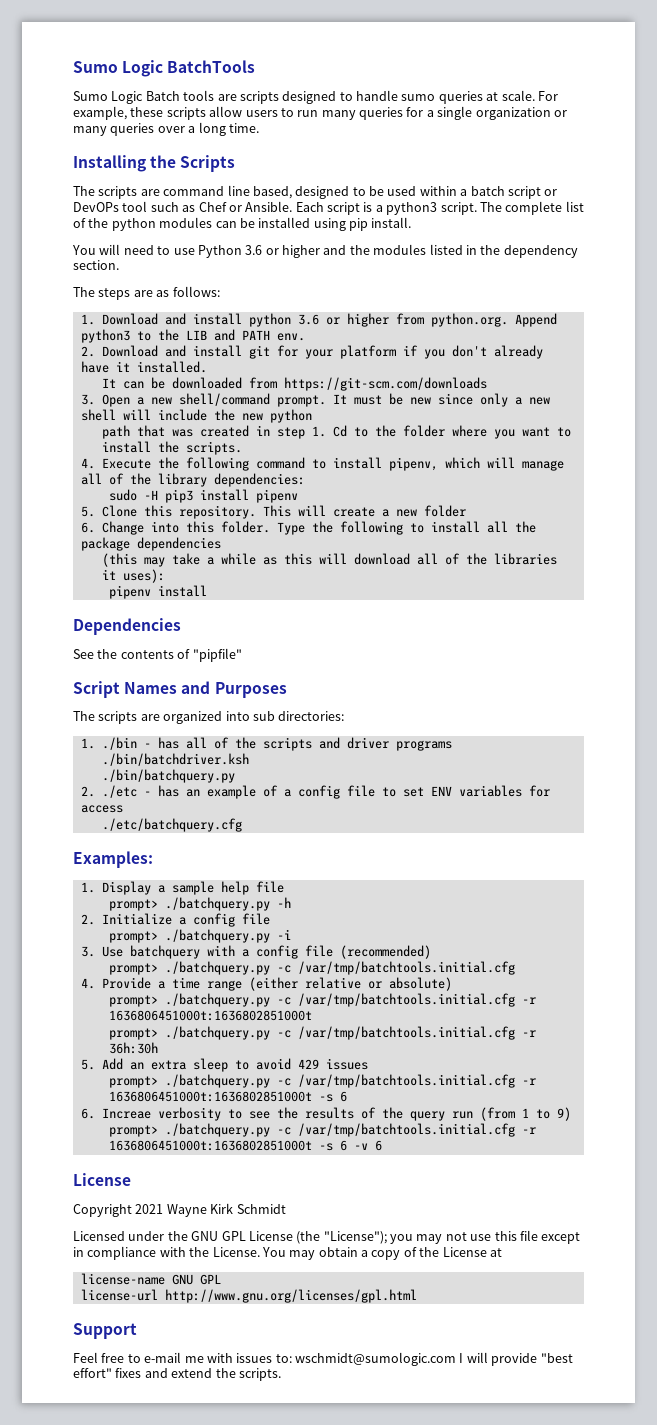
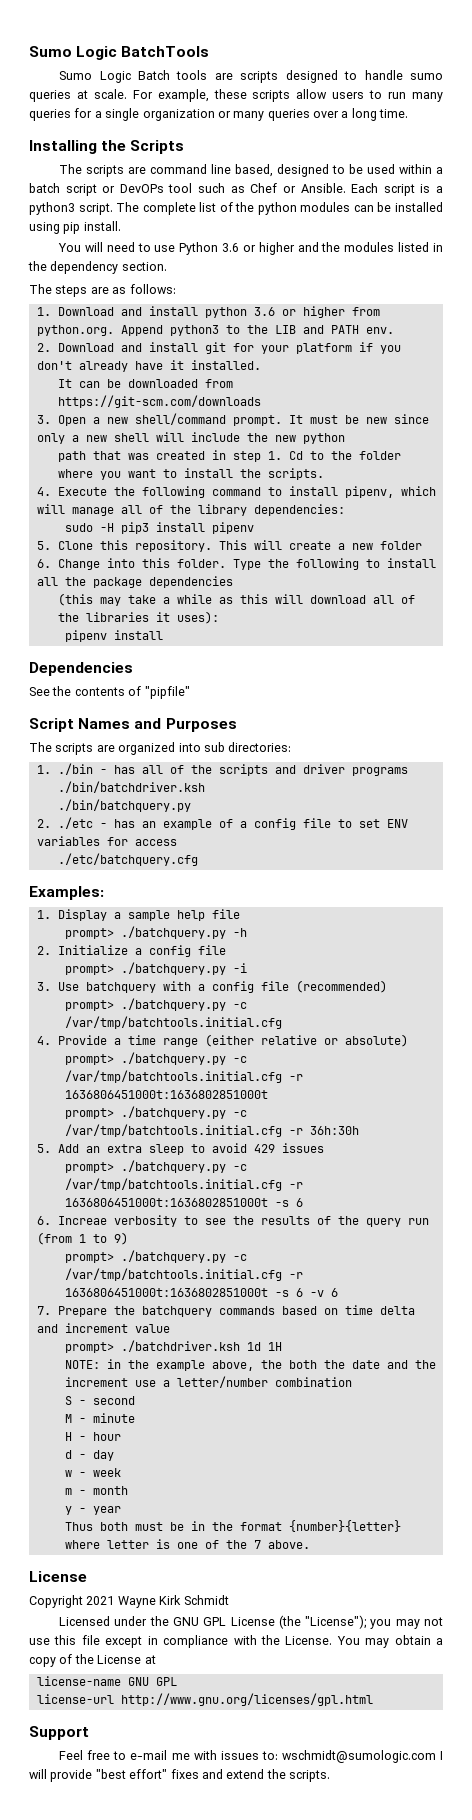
+ 7. Prepare the batchquery commands based on time delta and increment value
+ prompt> ./batchdriver.ksh 1d 1H
+ NOTE: in the example above, the both the date and the increment use a letter/number combination
+ S - second
+ M - minute
+ H - hour
+ d - day
+ w - week
+ m - month
+ y - year
+ Thus both must be in the format {number}{letter} where letter is one of the 7 above.

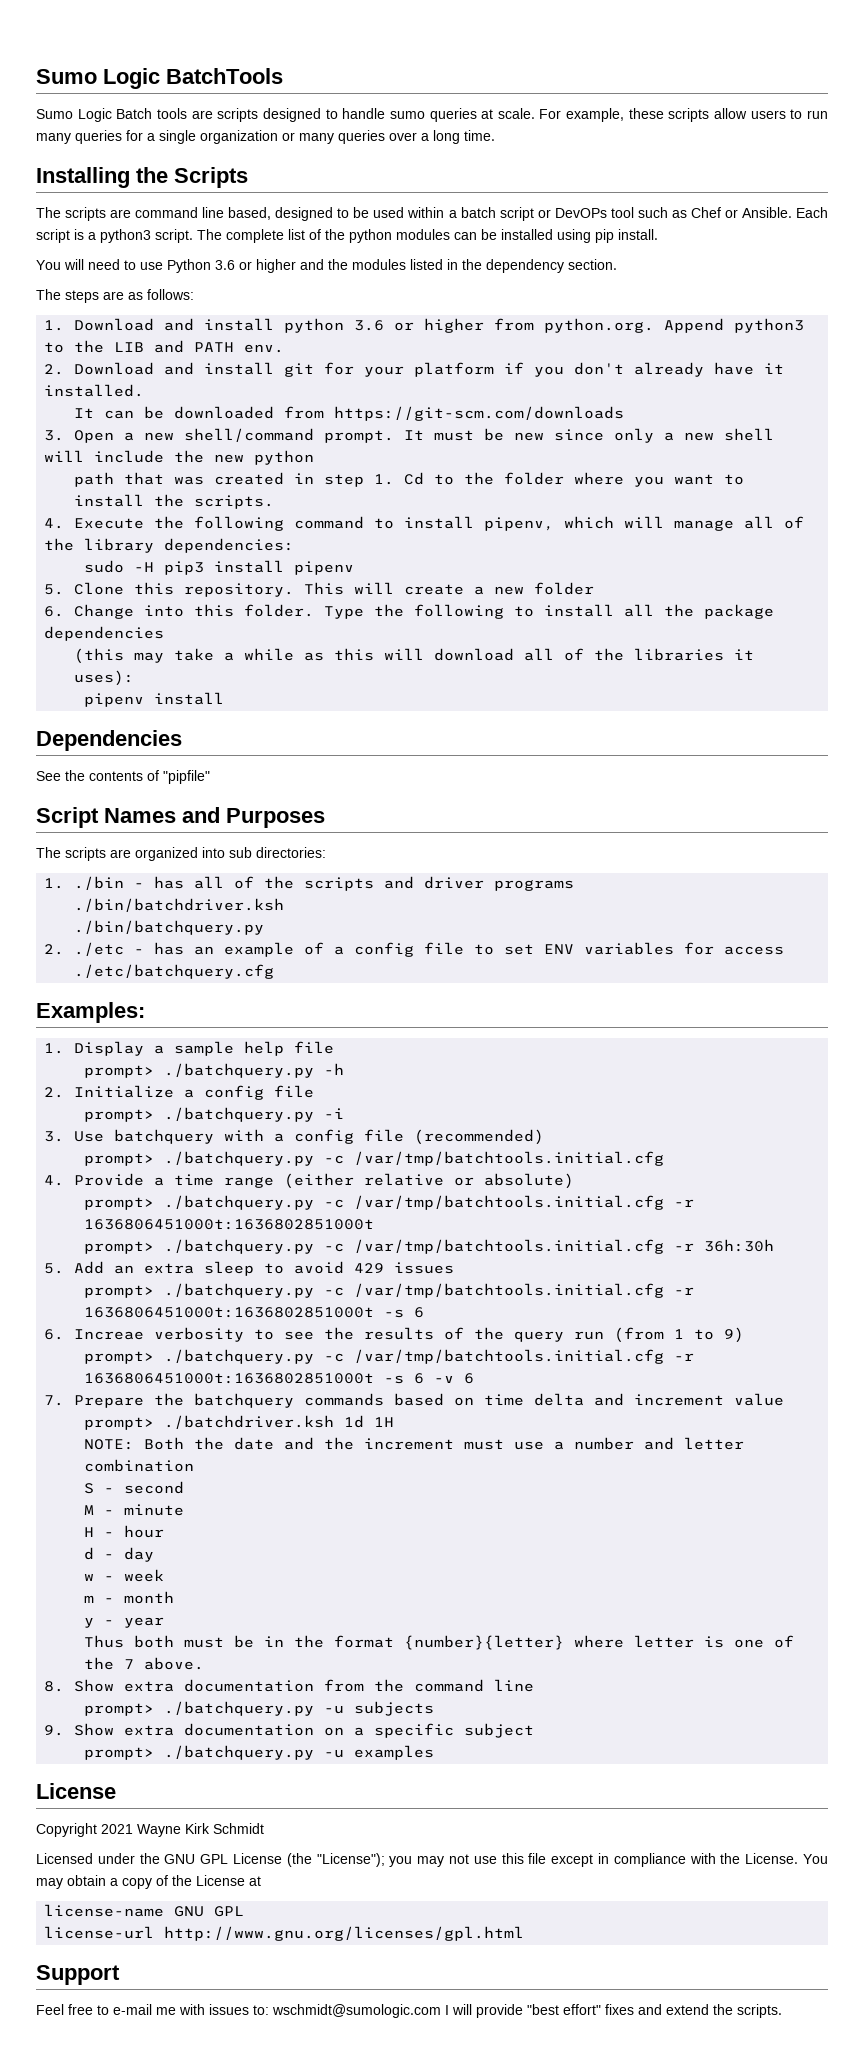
- NOTE: in the example above, the both the date and the increment use a letter/number combination
+ NOTE: Both the date and the increment must use a number and letter combination
+ 8. Show extra documentation from the command line
+ prompt> ./batchquery.py -u subjects
+ 9. Show extra documentation on a specific subject
+ prompt> ./batchquery.py -u examples

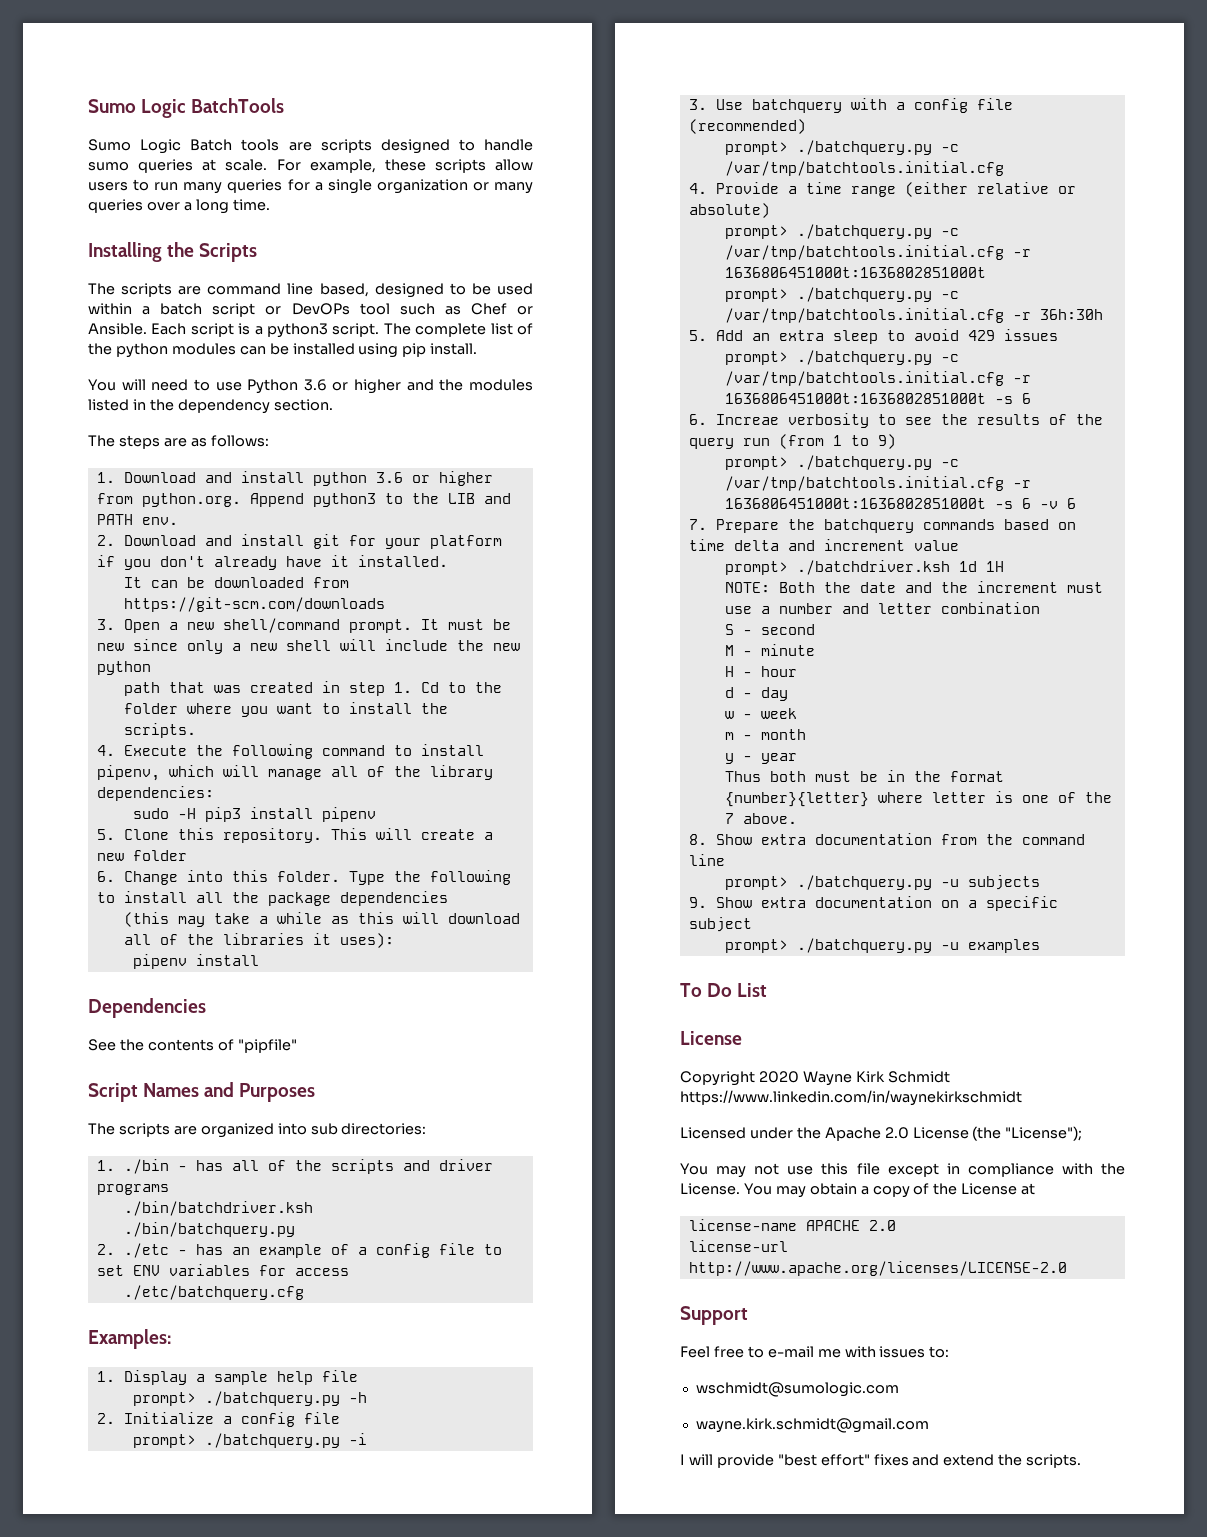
+ To Do List
- Copyright 2021 Wayne Kirk Schmidt
+ Copyright 2020 Wayne Kirk Schmidt https://www.linkedin.com/in/waynekirkschmidt
- Licensed under the GNU GPL License (the "License"); you may not use this file except in compliance with the License.
+ Licensed under the Apache 2.0 License (the "License");
+ You may not use this file except in compliance with the License.
- license-name GNU GPL
+ license-name APACHE 2.0
- license-url http://www.gnu.org/licenses/gpl.html
+ license-url http://www.apache.org/licenses/LICENSE-2.0
- Feel free to e-mail me with issues to: wschmidt@sumologic.com I will provide "best effort" fixes and extend the scripts.
+ Feel free to e-mail me with issues to:
+ wschmidt@sumologic.com
+ wayne.kirk.schmidt@gmail.com
+ I will provide "best effort" fixes and extend the scripts.

